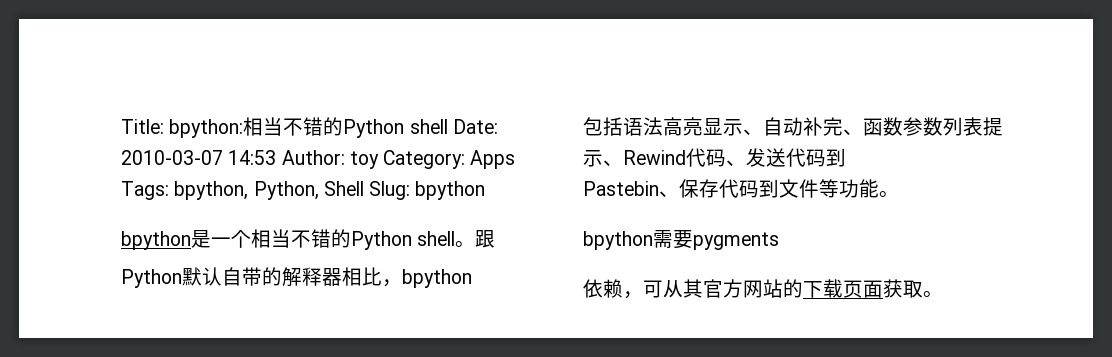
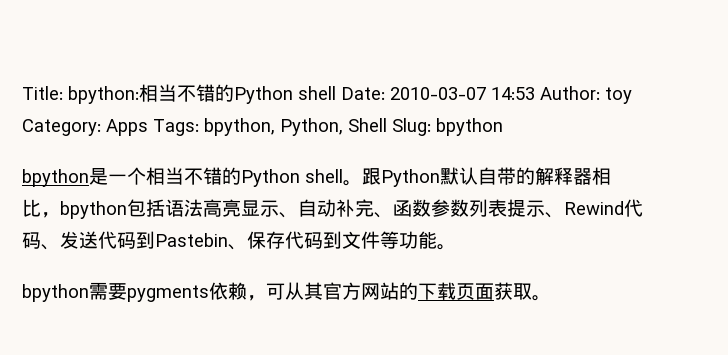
- 跟
- Python默认自带的解释器相比，bpython
- 包括语法高亮显示、自动补完、函数参数列表提示、Rewind代码、发送代码到
- Pastebin、保存代码到文件等功能。
+ 跟Python默认自带的解释器相比，bpython包括语法高亮显示、自动补完、函数参数列表提示、Rewind代码、发送代码到Pastebin、保存代码到文件等功能。
- bpython需要pygments
- 依赖，可从其官方网站的下载页面获取。
+ bpython需要pygments依赖，可从其官方网站的下载页面获取。

